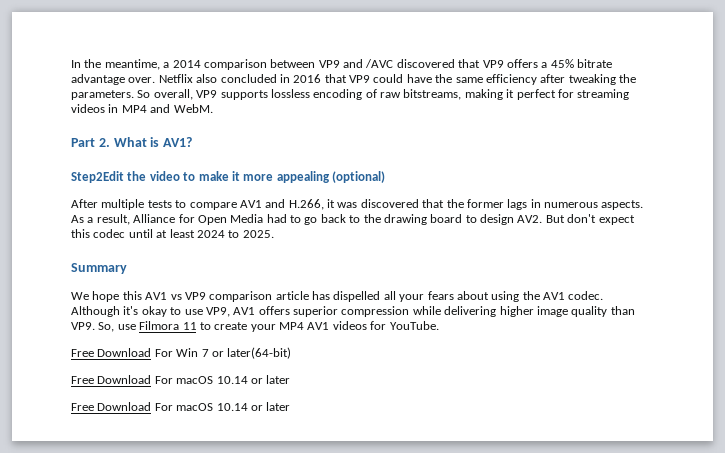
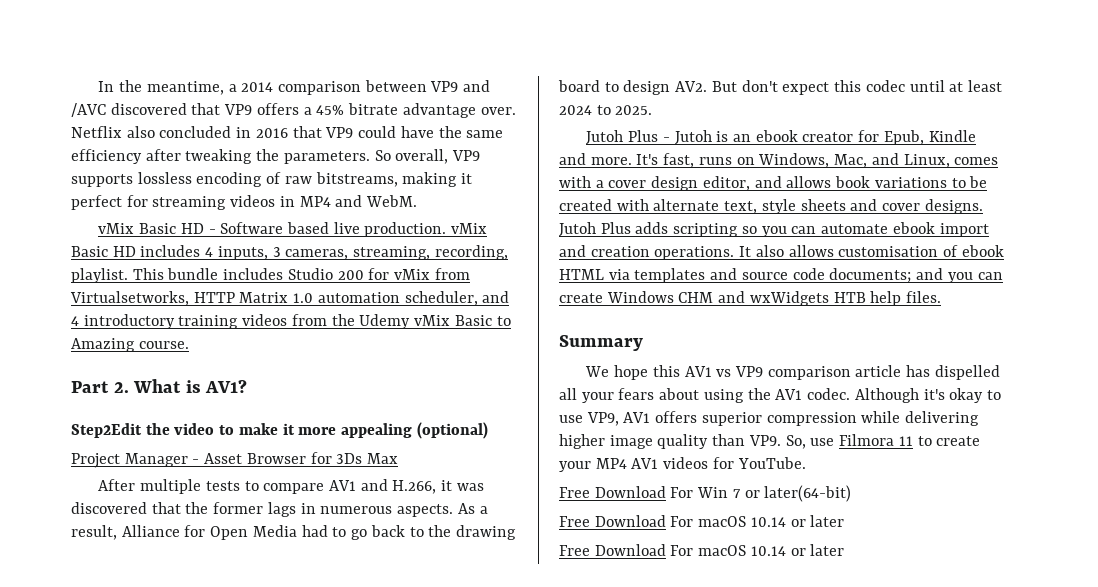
+ vMix Basic HD - Software based live production. vMix Basic HD includes 4 inputs, 3 cameras, streaming, recording, playlist. This bundle includes Studio 200 for vMix from Virtualsetworks, HTTP Matrix 1.0 automation scheduler, and 4 introductory training videos from the Udemy vMix Basic to Amazing course.
+ Project Manager - Asset Browser for 3Ds Max
+ Jutoh Plus - Jutoh is an ebook creator for Epub, Kindle and more. It's fast, runs on Windows, Mac, and Linux, comes with a cover design editor, and allows book variations to be created with alternate text, style sheets and cover designs. Jutoh Plus adds scripting so you can automate ebook import and creation operations. It also allows customisation of ebook HTML via templates and source code documents; and you can create Windows CHM and wxWidgets HTB help files.

